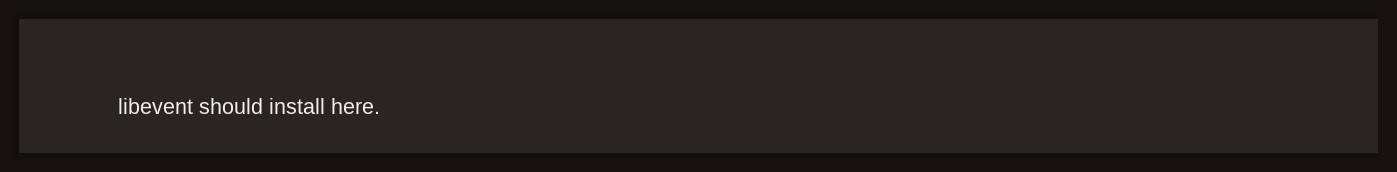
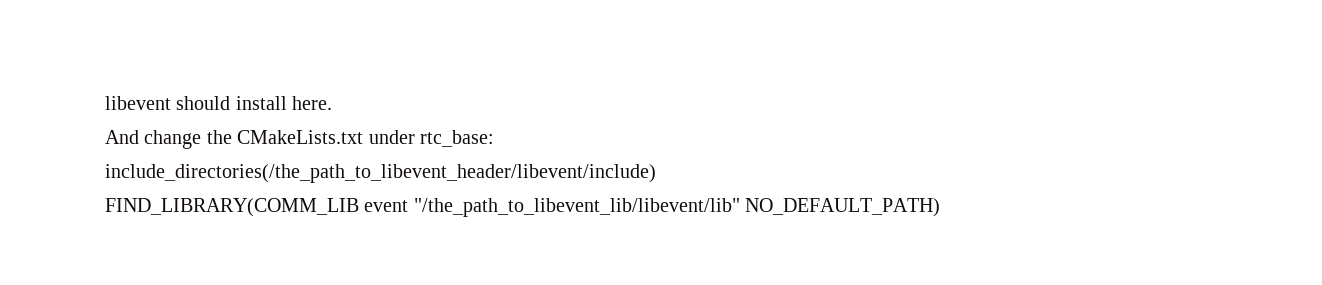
+ And change the CMakeLists.txt under rtc_base:
+ include_directories(/the_path_to_libevent_header/libevent/include)
+ FIND_LIBRARY(COMM_LIB event "/the_path_to_libevent_lib/libevent/lib" NO_DEFAULT_PATH)

